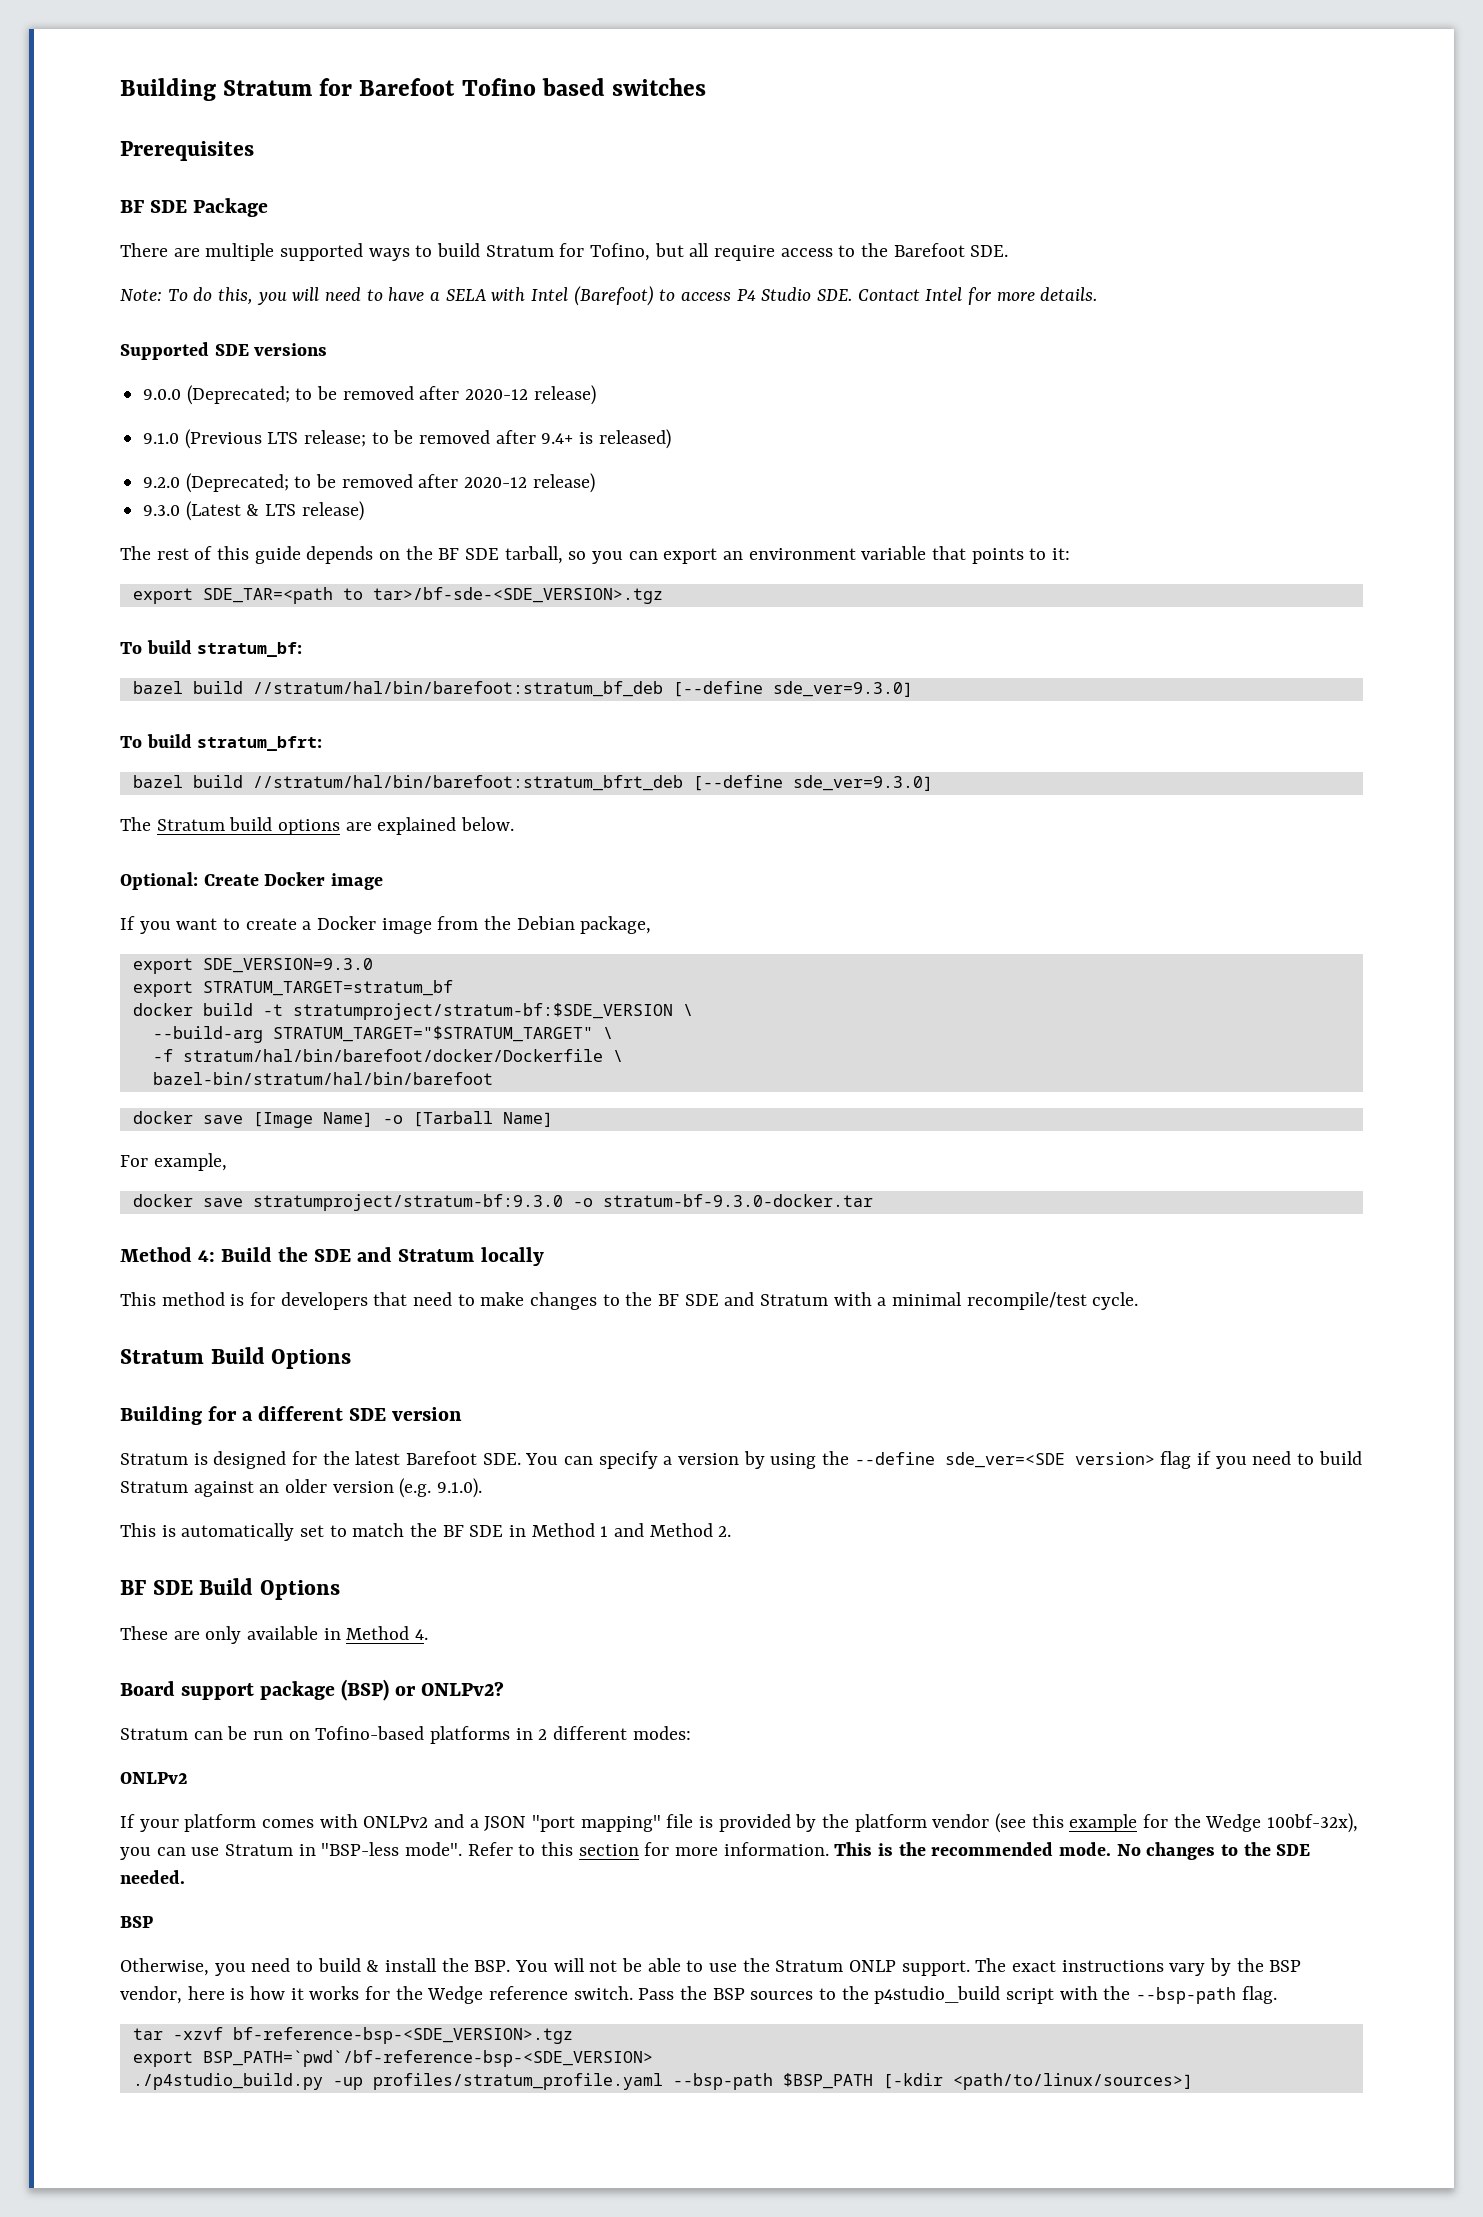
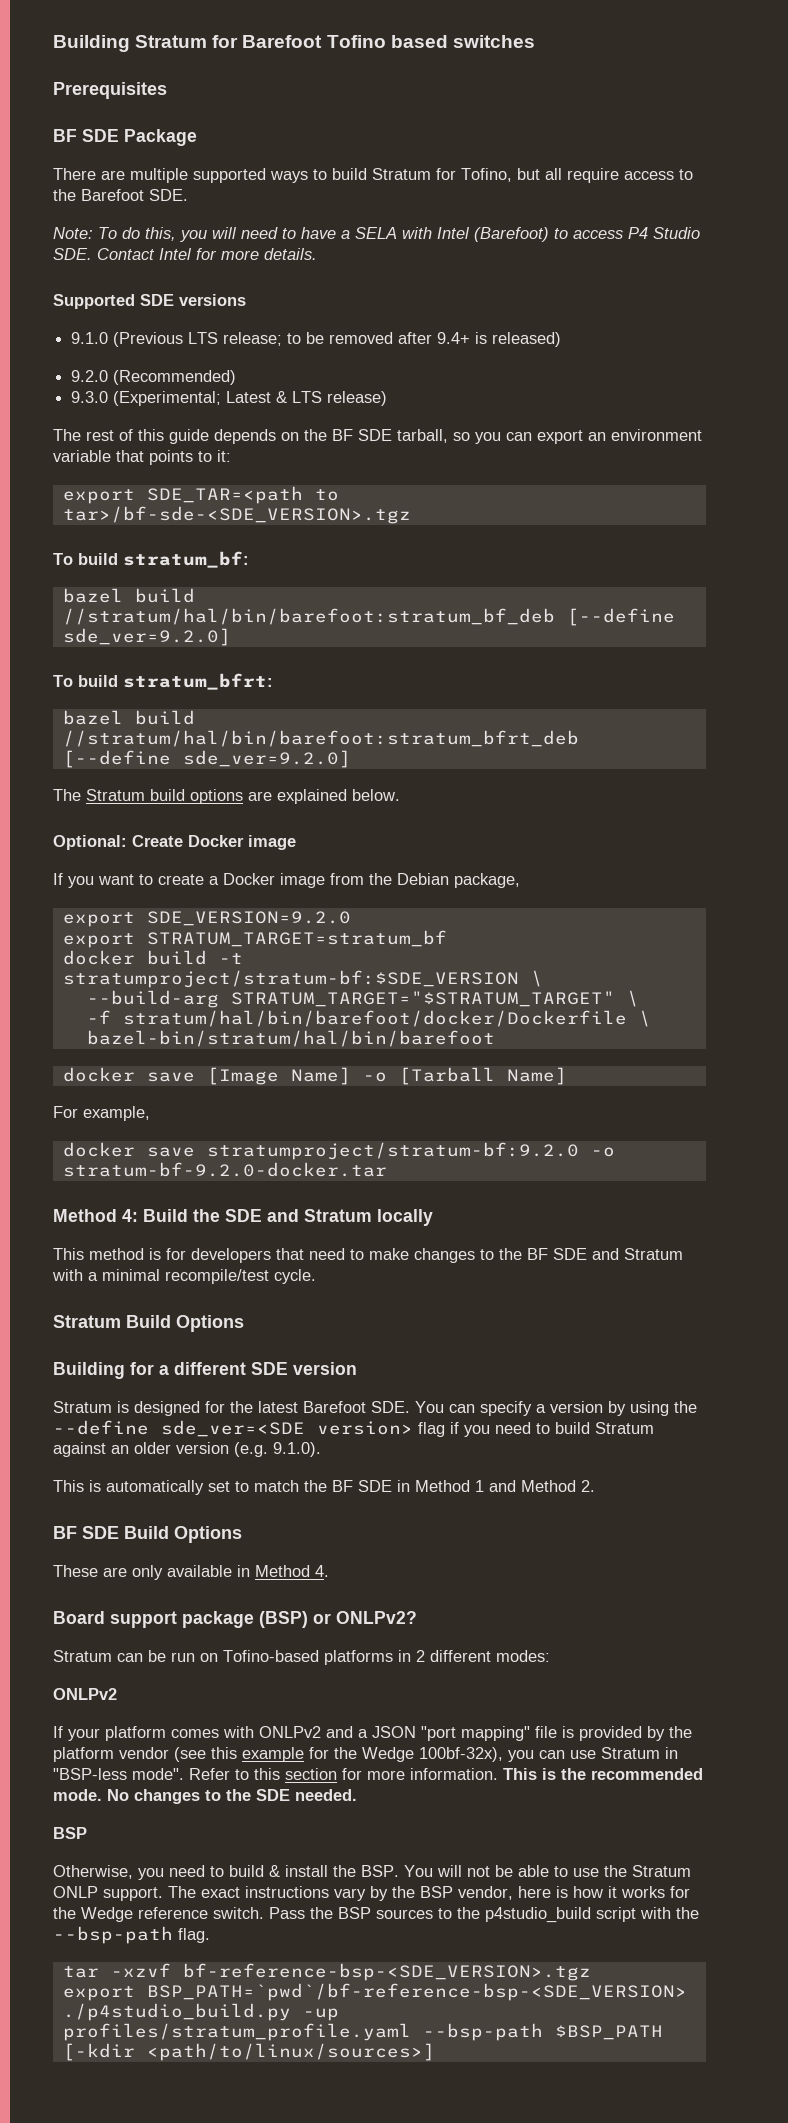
- 9.0.0 (Deprecated; to be removed after 2020-12 release)
- 9.2.0 (Deprecated; to be removed after 2020-12 release)
+ 9.2.0 (Recommended)
- 9.3.0 (Latest & LTS release)
+ 9.3.0 (Experimental; Latest & LTS release)
- bazel build //stratum/hal/bin/barefoot:stratum_bf_deb [--define sde_ver=9.3.0]
+ bazel build //stratum/hal/bin/barefoot:stratum_bf_deb [--define sde_ver=9.2.0]
- bazel build //stratum/hal/bin/barefoot:stratum_bfrt_deb [--define sde_ver=9.3.0]
+ bazel build //stratum/hal/bin/barefoot:stratum_bfrt_deb [--define sde_ver=9.2.0]
- export SDE_VERSION=9.3.0
+ export SDE_VERSION=9.2.0
- docker save stratumproject/stratum-bf:9.3.0 -o stratum-bf-9.3.0-docker.tar
+ docker save stratumproject/stratum-bf:9.2.0 -o stratum-bf-9.2.0-docker.tar

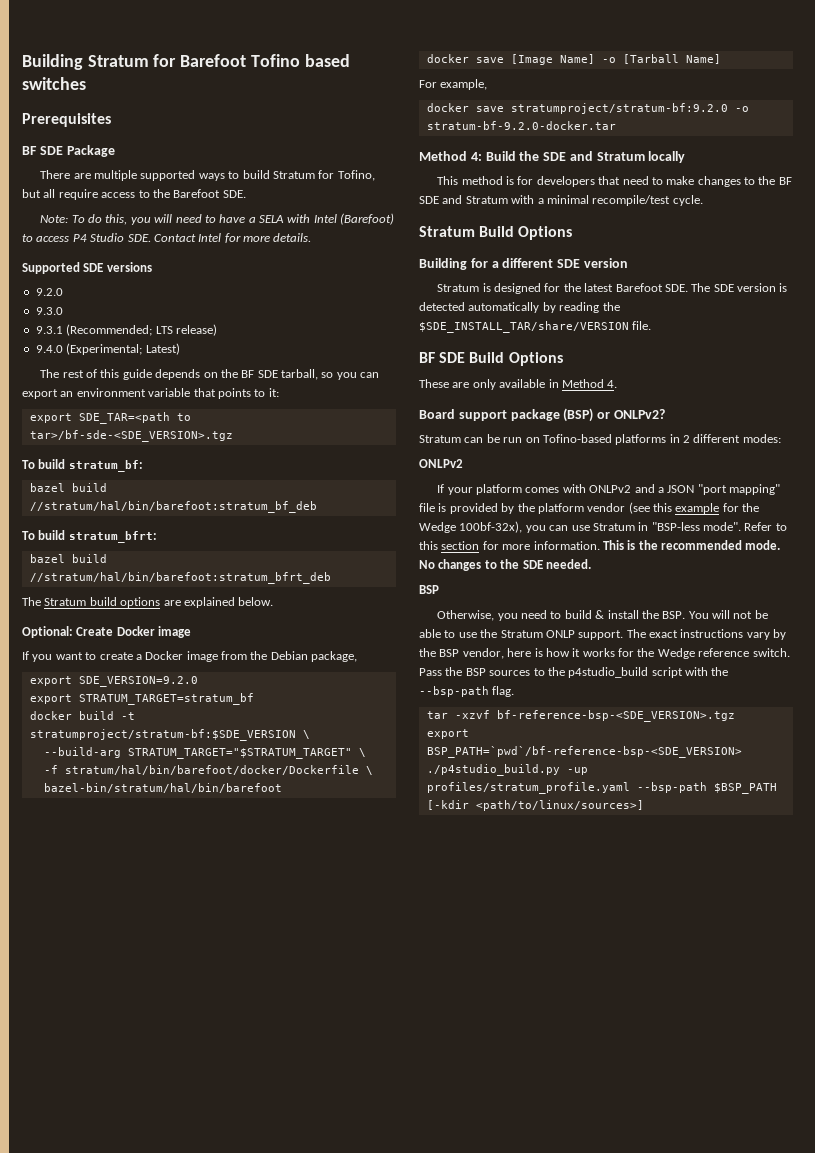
- 9.1.0 (Previous LTS release; to be removed after 9.4+ is released)
- 9.2.0 (Recommended)
+ 9.2.0
- 9.3.0 (Experimental; Latest & LTS release)
+ 9.3.0
+ 9.3.1 (Recommended; LTS release)
+ 9.4.0 (Experimental; Latest)
- bazel build //stratum/hal/bin/barefoot:stratum_bf_deb [--define sde_ver=9.2.0]
+ bazel build //stratum/hal/bin/barefoot:stratum_bf_deb
- bazel build //stratum/hal/bin/barefoot:stratum_bfrt_deb [--define sde_ver=9.2.0]
+ bazel build //stratum/hal/bin/barefoot:stratum_bfrt_deb
- Stratum is designed for the latest Barefoot SDE. You can specify a version by using the --define sde_ver=<SDE version> flag if you need to build Stratum against an older version (e.g. 9.1.0).
- This is automatically set to match the BF SDE in Method 1 and Method 2.
+ Stratum is designed for the latest Barefoot SDE. The SDE version is detected automatically by reading the $SDE_INSTALL_TAR/share/VERSION file.

